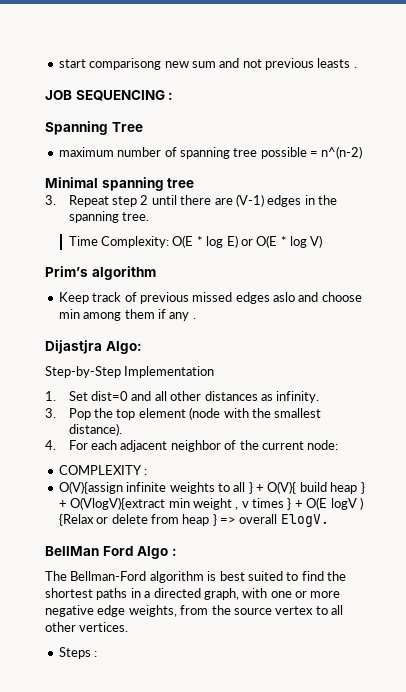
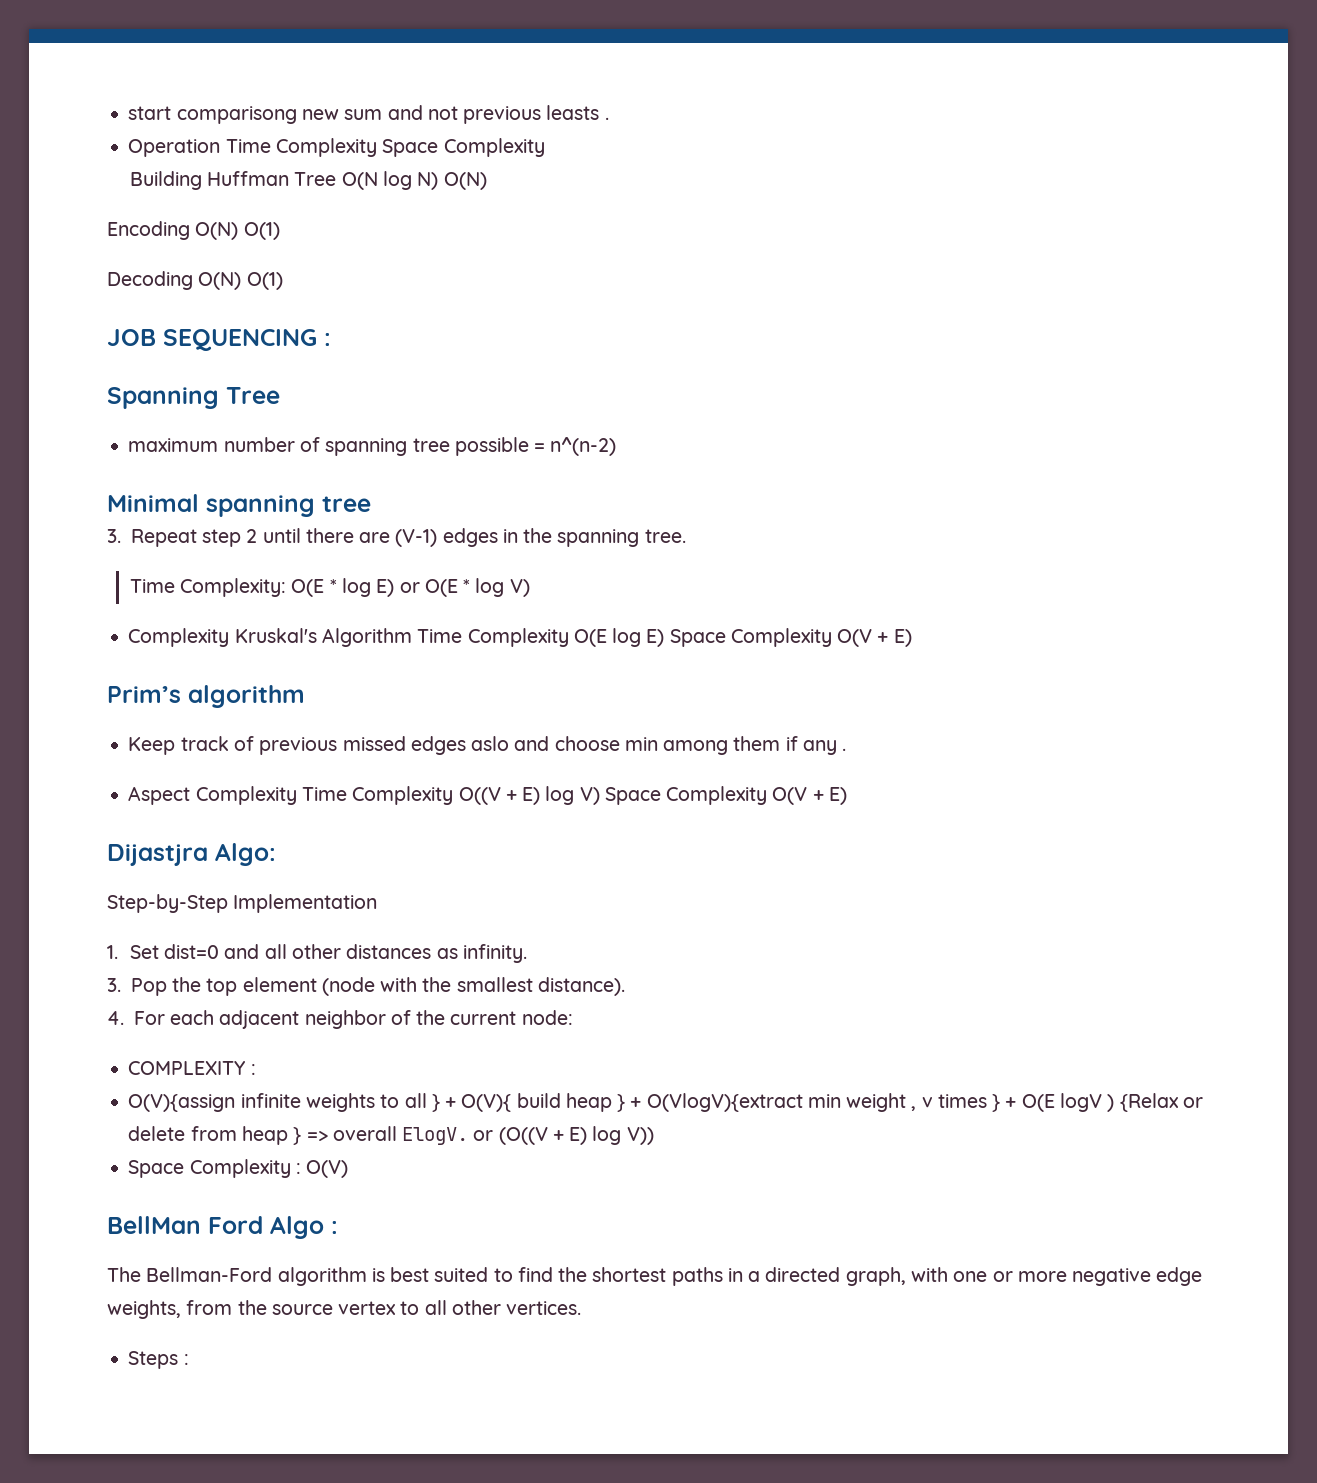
+ Operation Time Complexity Space Complexity
+ Building Huffman Tree O(N log N) O(N)
+ Encoding O(N) O(1)
+ Decoding O(N) O(1)
+ Complexity Kruskal's Algorithm Time Complexity O(E log E) Space Complexity O(V + E)
+ Aspect Complexity Time Complexity O((V + E) log V) Space Complexity O(V + E)
- O(V){assign infinite weights to all } + O(V){ build heap } + O(VlogV){extract min weight , v times } + O(E logV ) {Relax or delete from heap } => overall ElogV.
+ O(V){assign infinite weights to all } + O(V){ build heap } + O(VlogV){extract min weight , v times } + O(E logV ) {Relax or delete from heap } => overall ElogV. or (O((V + E) log V))
+ Space Complexity : O(V)

